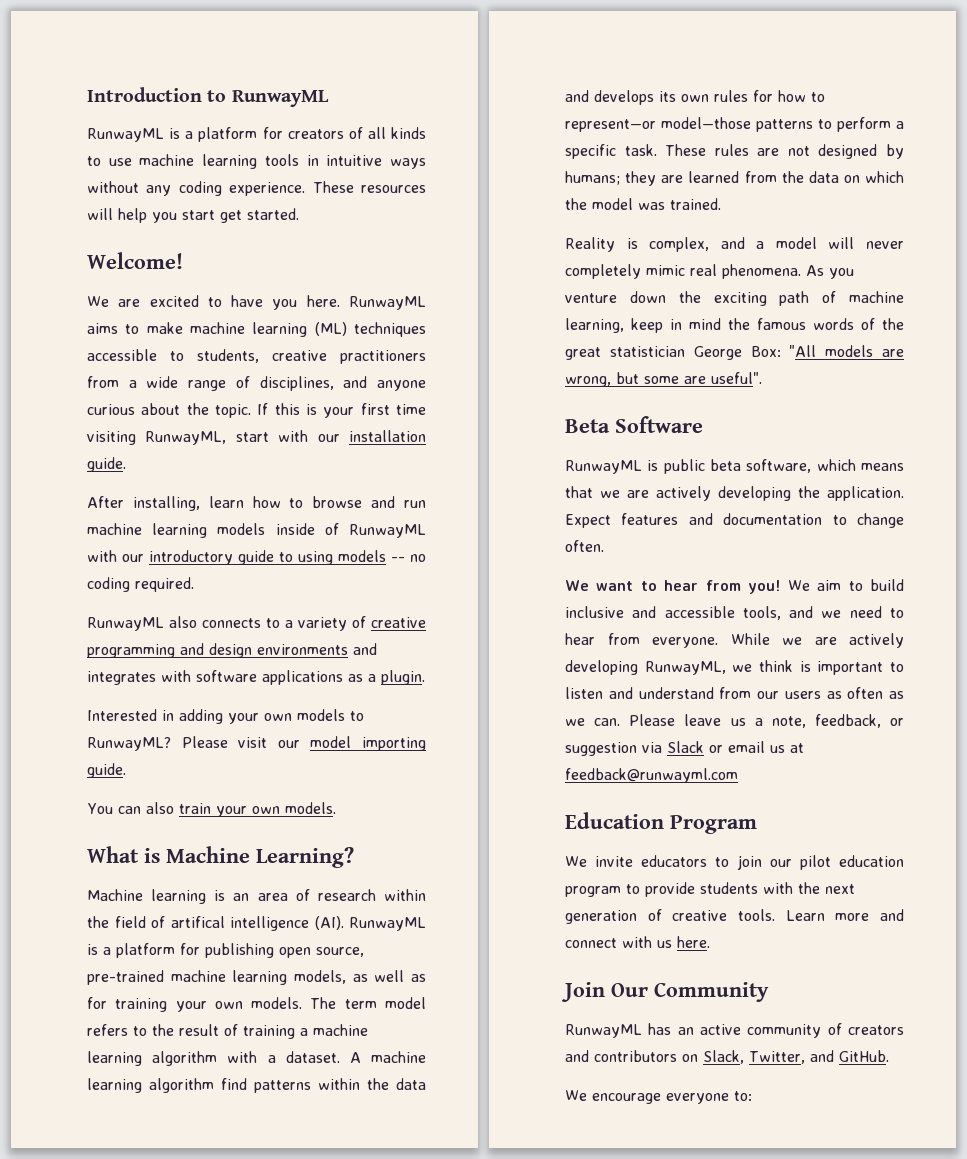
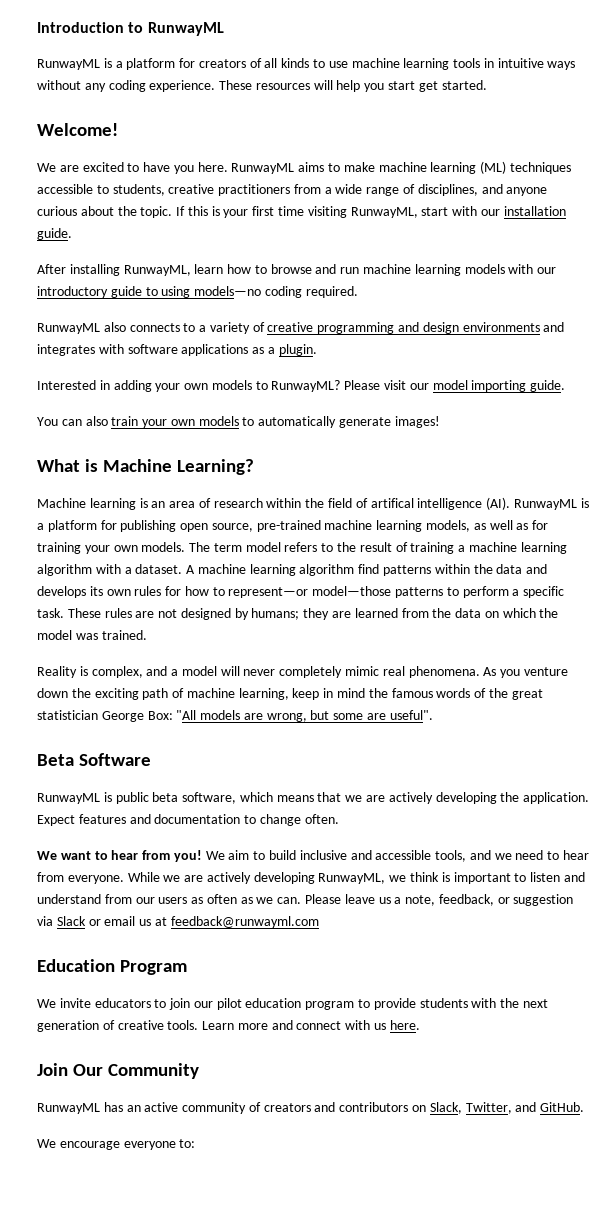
- After installing, learn how to browse and run machine learning models inside of RunwayML with our introductory guide to using models -- no coding required.
+ After installing RunwayML, learn how to browse and run machine learning models with our introductory guide to using models—no coding required.
- You can also train your own models.
+ You can also train your own models to automatically generate images!

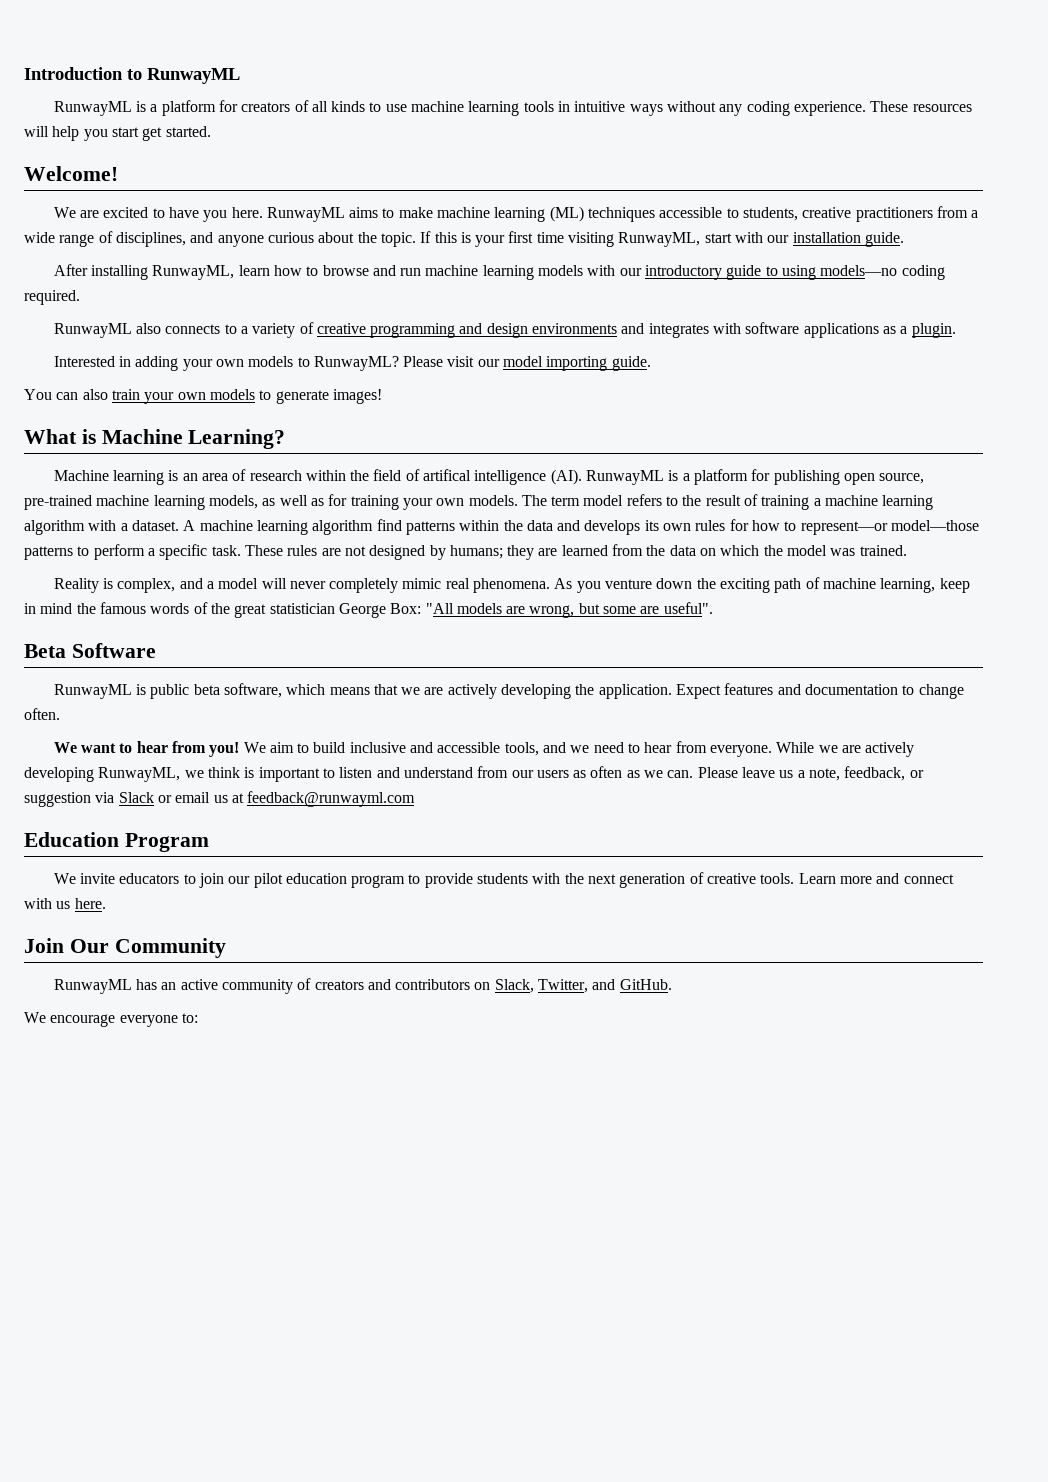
- You can also train your own models to automatically generate images!
+ You can also train your own models to generate images!

